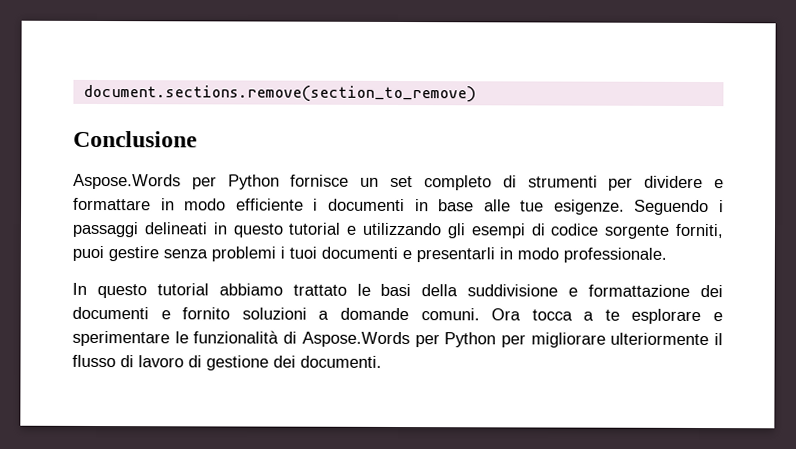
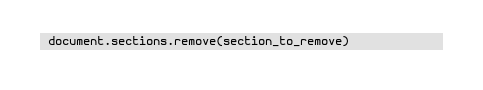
- Conclusione
- Aspose.Words per Python fornisce un set completo di strumenti per dividere e formattare in modo efficiente i documenti in base alle tue esigenze. Seguendo i passaggi delineati in questo tutorial e utilizzando gli esempi di codice sorgente forniti, puoi gestire senza problemi i tuoi documenti e presentarli in modo professionale.
- In questo tutorial abbiamo trattato le basi della suddivisione e formattazione dei documenti e fornito soluzioni a domande comuni. Ora tocca a te esplorare e sperimentare le funzionalità di Aspose.Words per Python per migliorare ulteriormente il flusso di lavoro di gestione dei documenti.

